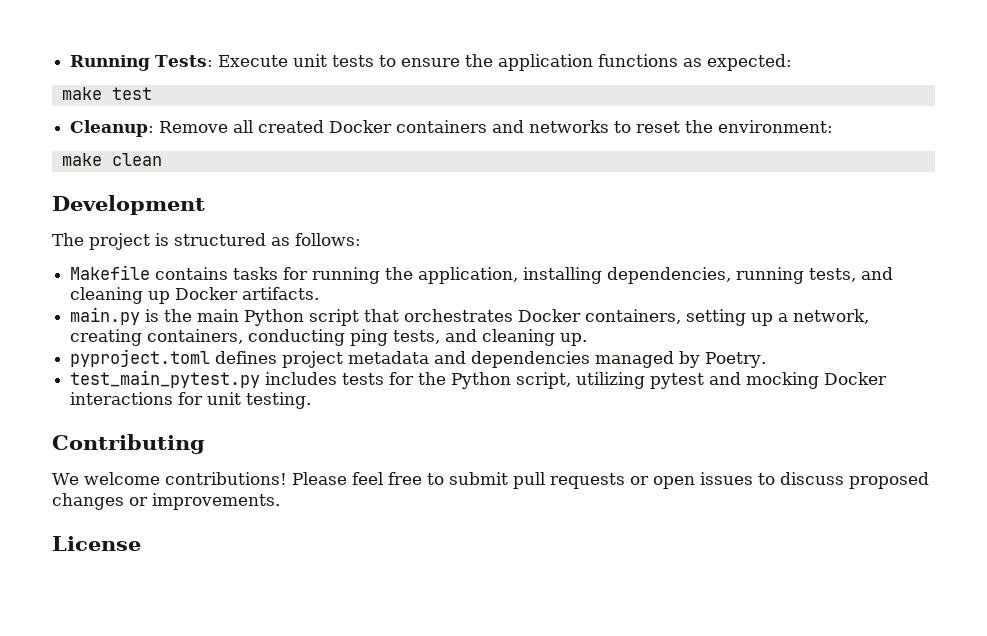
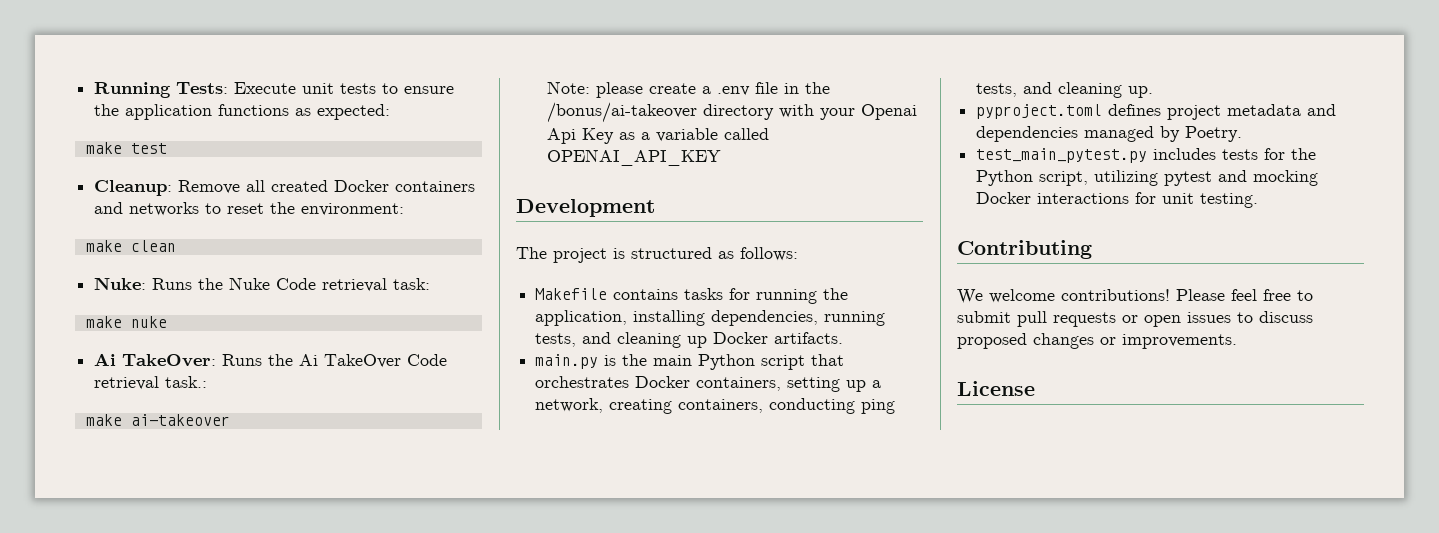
+ Nuke: Runs the Nuke Code retrieval task:
+ make nuke
+ Ai TakeOver: Runs the Ai TakeOver Code retrieval task.:
+ make ai-takeover
+ Note: please create a .env file in the /bonus/ai-takeover directory with your Openai Api Key as a variable called OPENAI_API_KEY

